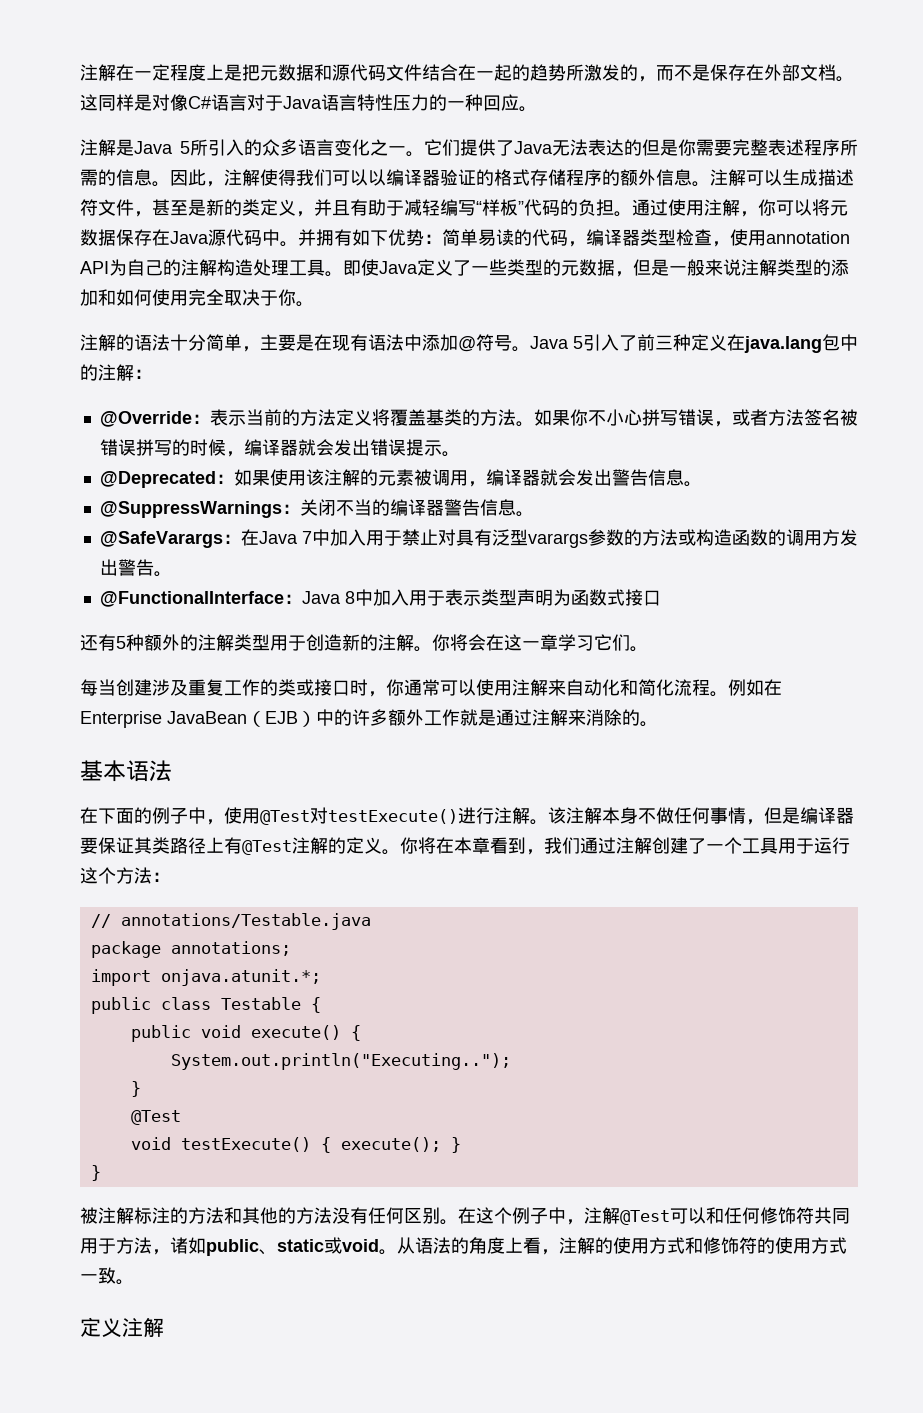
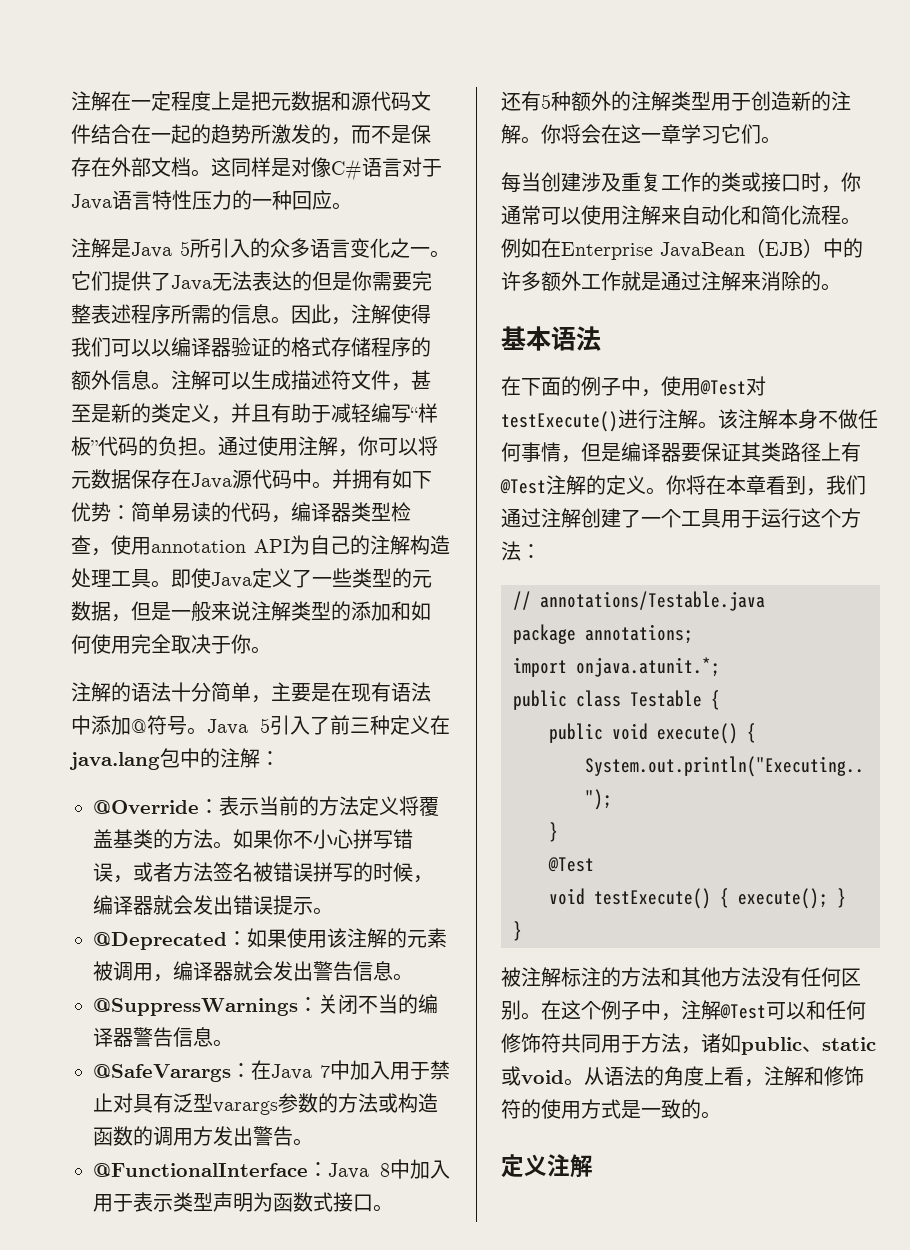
- @FunctionalInterface：Java 8中加入用于表示类型声明为函数式接口
+ @FunctionalInterface：Java 8中加入用于表示类型声明为函数式接口。
- 被注解标注的方法和其他的方法没有任何区别。
+ 被注解标注的方法和其他方法没有任何区别。
- 从语法的角度上看，注解的使用方式和修饰符的使用方式一致。
+ 从语法的角度上看，注解和修饰符的使用方式是一致的。

